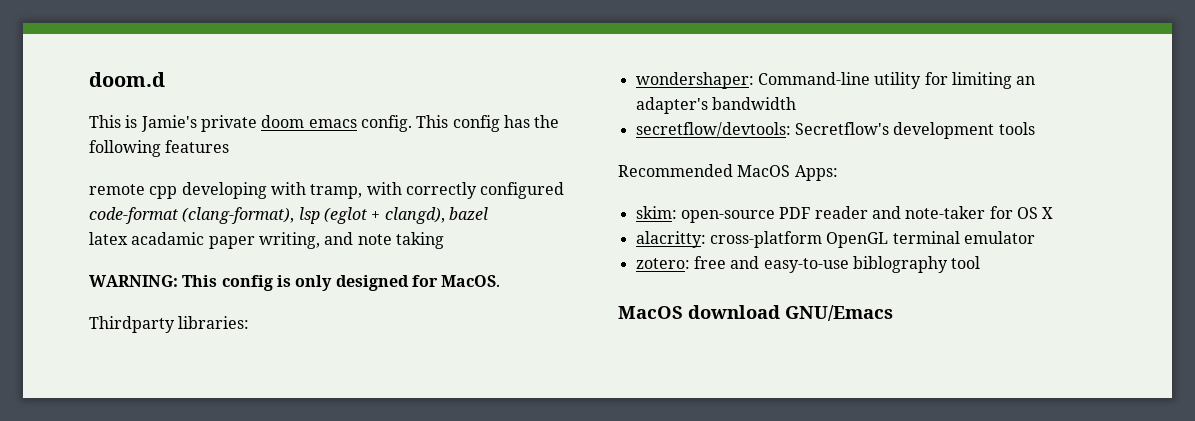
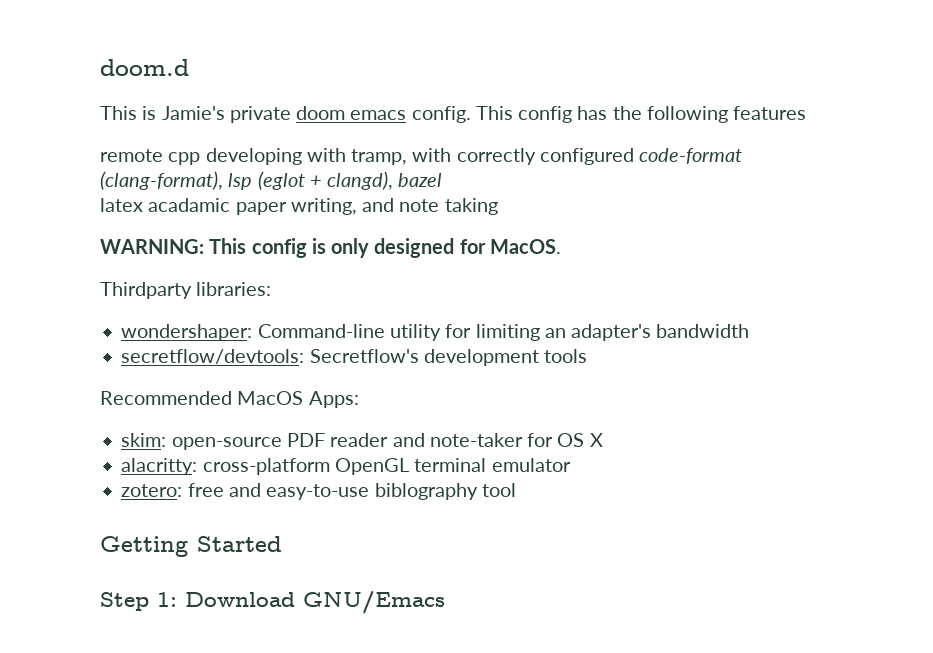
- MacOS download GNU/Emacs
+ Getting Started
+ Step 1: Download GNU/Emacs

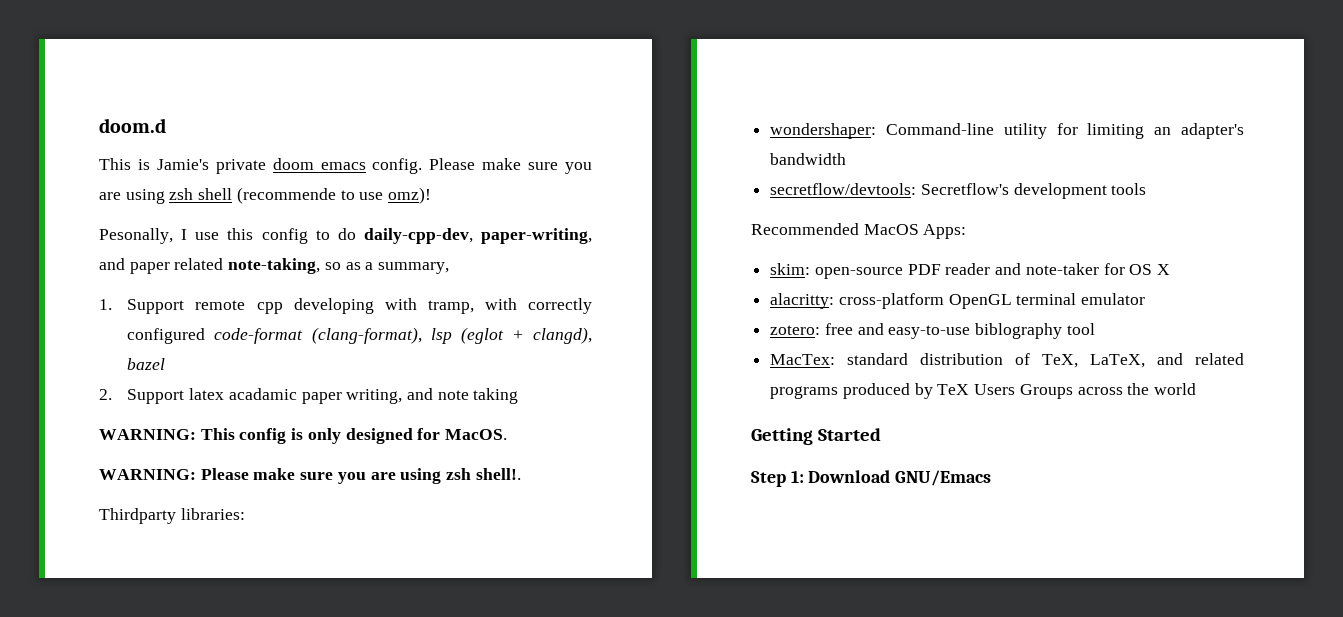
- This config has the following features
- remote cpp developing with tramp, with correctly configured code-format (clang-format), lsp (eglot + clangd), bazel
+ Please make sure you are using zsh shell (recommende to use omz)!
+ Pesonally, I use this config to do daily-cpp-dev, paper-writing, and paper related note-taking, so as a summary,
+ 1. Support remote cpp developing with tramp, with correctly configured code-format (clang-format), lsp (eglot + clangd), bazel
- latex acadamic paper writing, and note taking
+ 2. Support latex acadamic paper writing, and note taking
+ WARNING: Please make sure you are using zsh shell!.
+ MacTex: standard distribution of TeX, LaTeX, and related programs produced by TeX Users Groups across the world

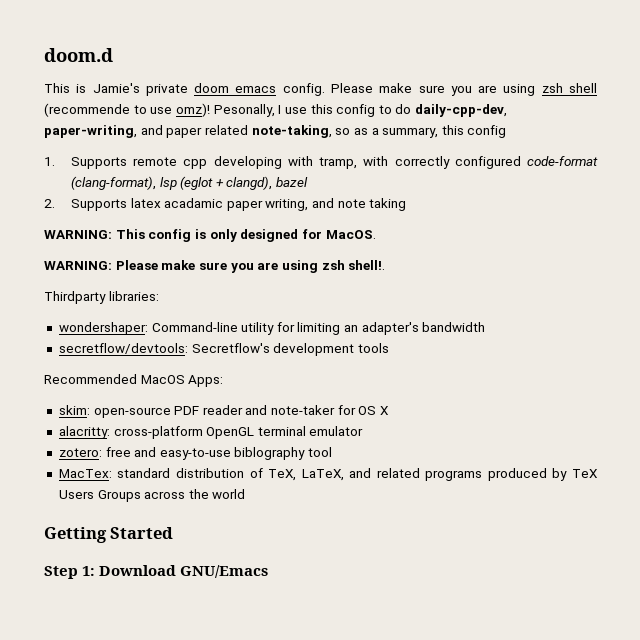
- Please make sure you are using zsh shell (recommende to use omz)!
- Pesonally, I use this config to do daily-cpp-dev, paper-writing, and paper related note-taking, so as a summary,
+ Please make sure you are using zsh shell (recommende to use omz)! Pesonally, I use this config to do daily-cpp-dev, paper-writing, and paper related note-taking, so as a summary, this config
- 1. Support remote cpp developing with tramp, with correctly configured code-format (clang-format), lsp (eglot + clangd), bazel
+ 1. Supports remote cpp developing with tramp, with correctly configured code-format (clang-format), lsp (eglot + clangd), bazel
- 2. Support latex acadamic paper writing, and note taking
+ 2. Supports latex acadamic paper writing, and note taking

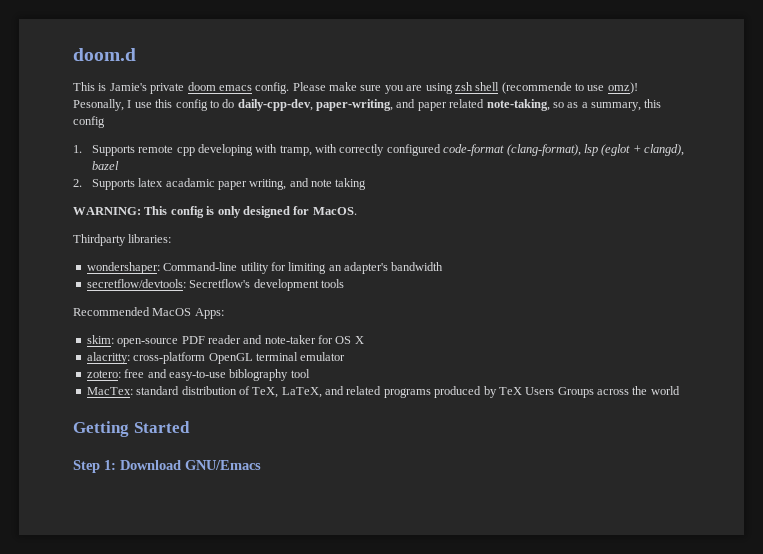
- WARNING: Please make sure you are using zsh shell!.

